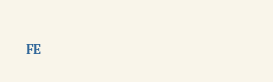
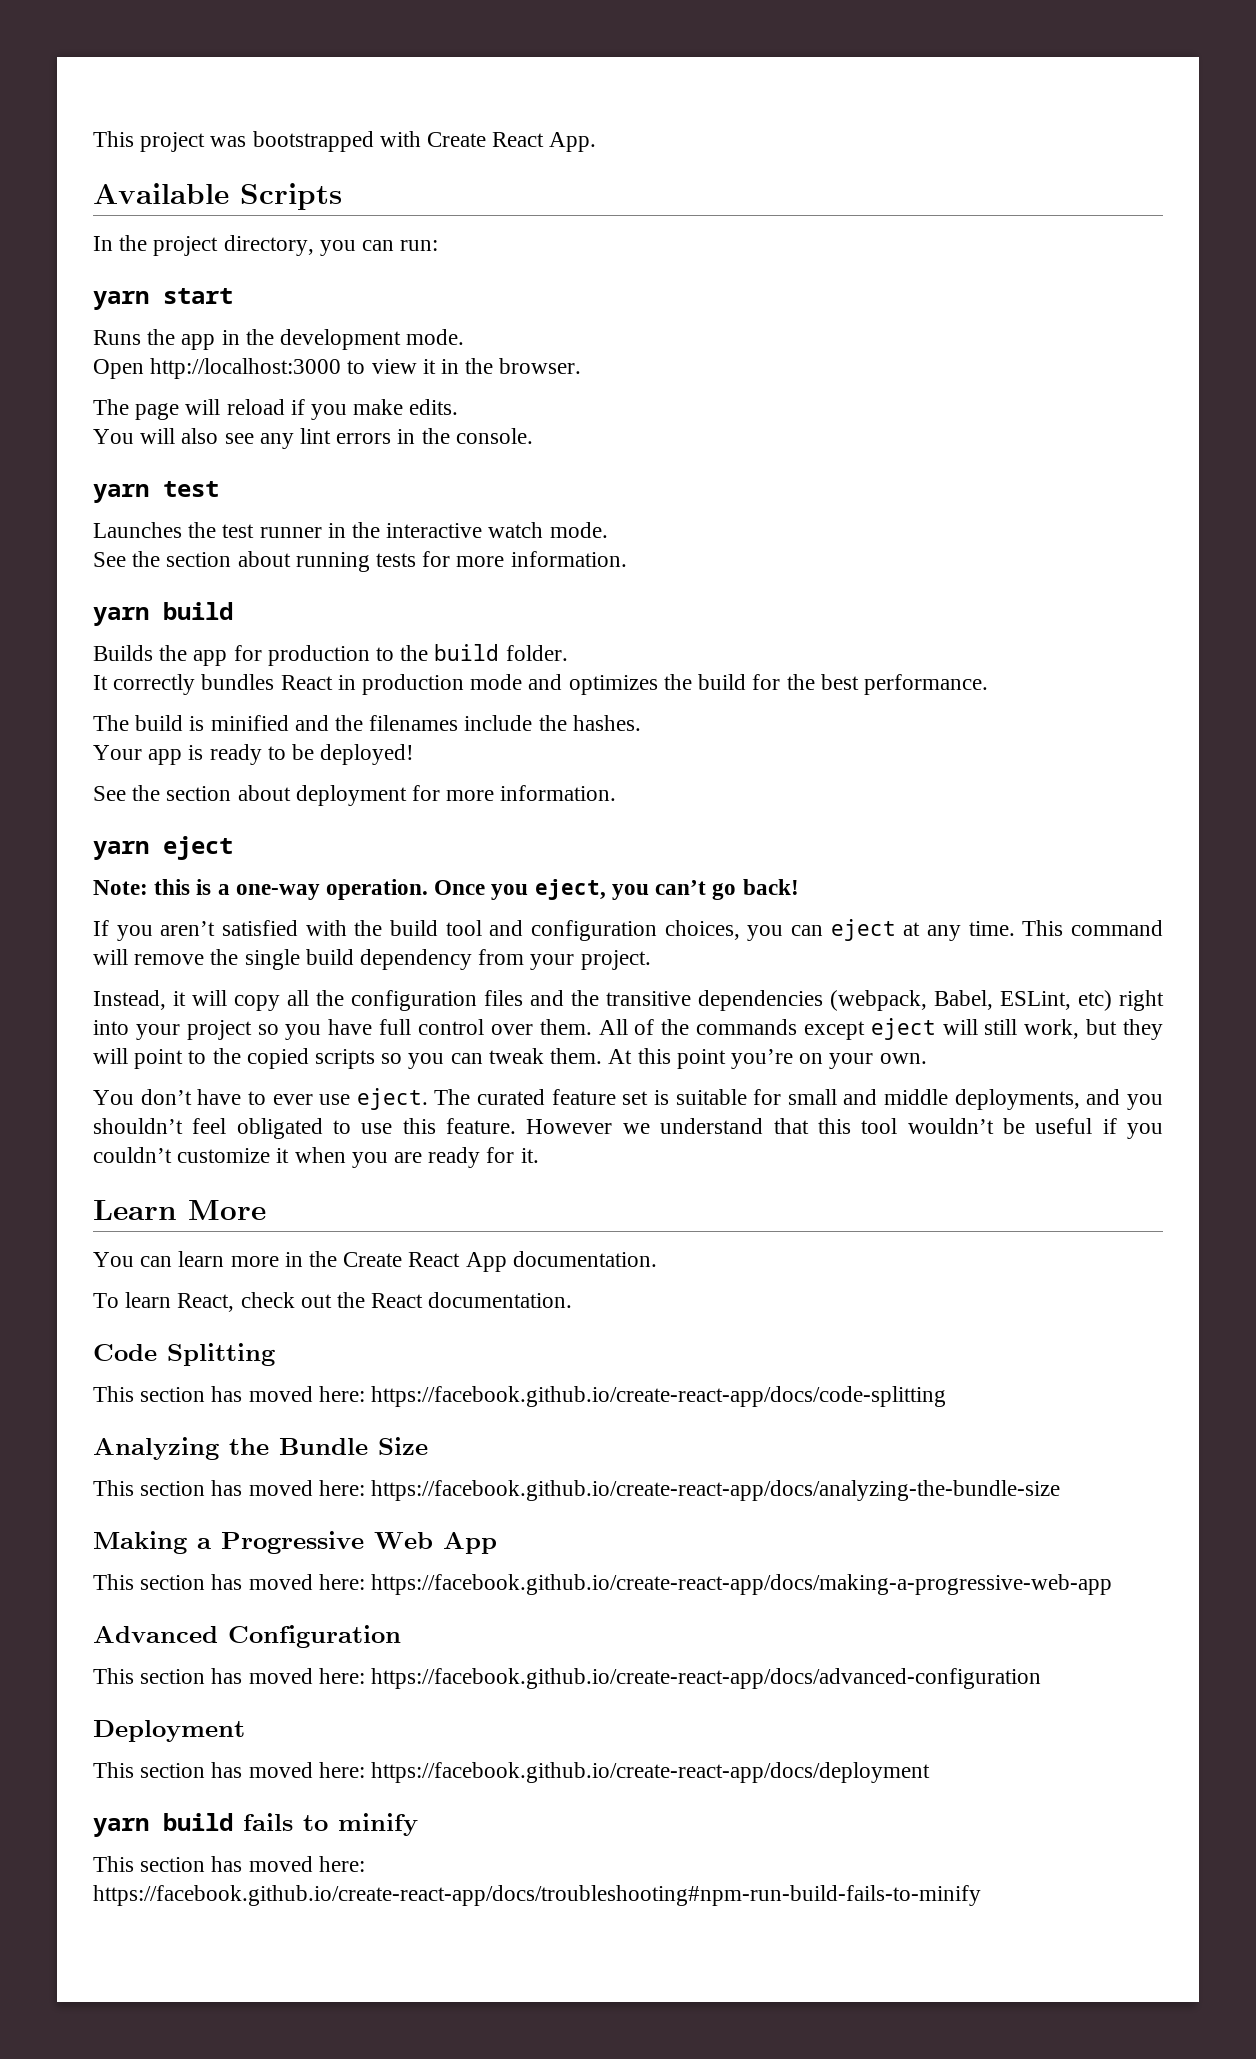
- FE
+ This project was bootstrapped with Create React App.
+ Available Scripts
+ In the project directory, you can run:
+ yarn start
+ Runs the app in the development mode.
+ Open http://localhost:3000 to view it in the browser.
+ The page will reload if you make edits.
+ You will also see any lint errors in the console.
+ yarn test
+ Launches the test runner in the interactive watch mode.
+ See the section about running tests for more information.
+ yarn build
+ Builds the app for production to the build folder.
+ It correctly bundles React in production mode and optimizes the build for the best performance.
+ The build is minified and the filenames include the hashes.
+ Your app is ready to be deployed!
+ See the section about deployment for more information.
+ yarn eject
+ Note: this is a one-way operation. Once you eject, you can’t go back!
+ If you aren’t satisfied with the build tool and configuration choices, you can eject at any time. This command will remove the single build dependency from your project.
+ Instead, it will copy all the configuration files and the transitive dependencies (webpack, Babel, ESLint, etc) right into your project so you have full control over them. All of the commands except eject will still work, but they will point to the copied scripts so you can tweak them. At this point you’re on your own.
+ You don’t have to ever use eject. The curated feature set is suitable for small and middle deployments, and you shouldn’t feel obligated to use this feature. However we understand that this tool wouldn’t be useful if you couldn’t customize it when you are ready for it.
+ Learn More
+ You can learn more in the Create React App documentation.
+ To learn React, check out the React documentation.
+ Code Splitting
+ This section has moved here: https://facebook.github.io/create-react-app/docs/code-splitting
+ Analyzing the Bundle Size
+ This section has moved here: https://facebook.github.io/create-react-app/docs/analyzing-the-bundle-size
+ Making a Progressive Web App
+ This section has moved here: https://facebook.github.io/create-react-app/docs/making-a-progressive-web-app
+ Advanced Configuration
+ This section has moved here: https://facebook.github.io/create-react-app/docs/advanced-configuration
+ Deployment
+ This section has moved here: https://facebook.github.io/create-react-app/docs/deployment
+ yarn build fails to minify
+ This section has moved here: https://facebook.github.io/create-react-app/docs/troubleshooting#npm-run-build-fails-to-minify

